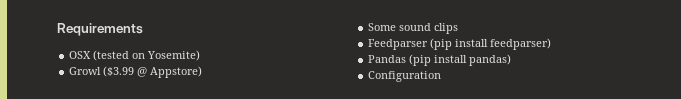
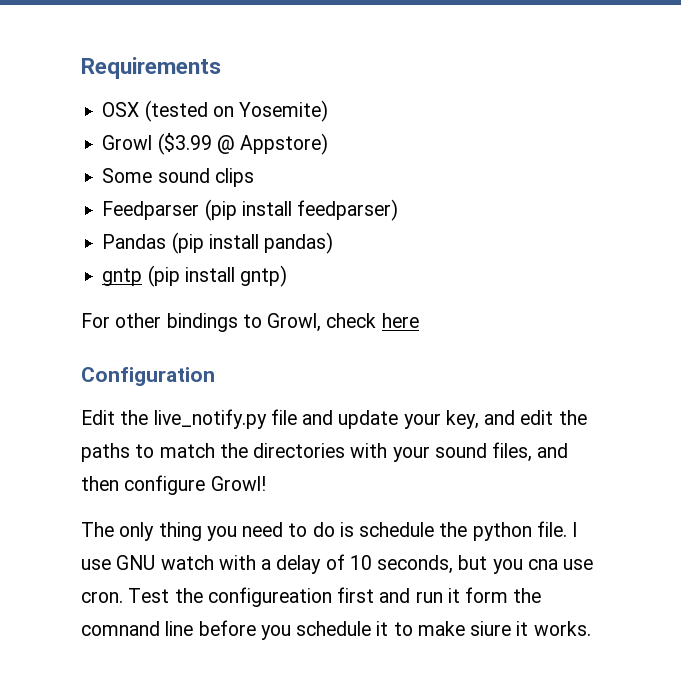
+ gntp (pip install gntp)
+ For other bindings to Growl, check here
  Configuration
+ Edit the live_notify.py file and update your key, and edit the paths to match the directories with your sound files, and then configure Growl!
+ The only thing you need to do is schedule the python file. I use GNU watch with a delay of 10 seconds, but you cna use cron. Test the configureation first and run it form the comnand line before you schedule it to make siure it works.

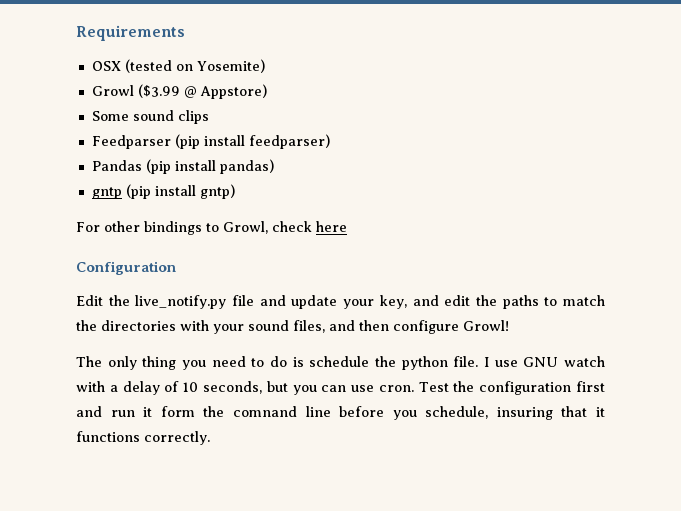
- I use GNU watch with a delay of 10 seconds, but you cna use cron.
+ I use GNU watch with a delay of 10 seconds, but you can use cron.
- Test the configureation first and run it form the comnand line before you schedule it to make siure it works.
+ Test the configuration first and run it form the comnand line before you schedule, insuring that it functions correctly.

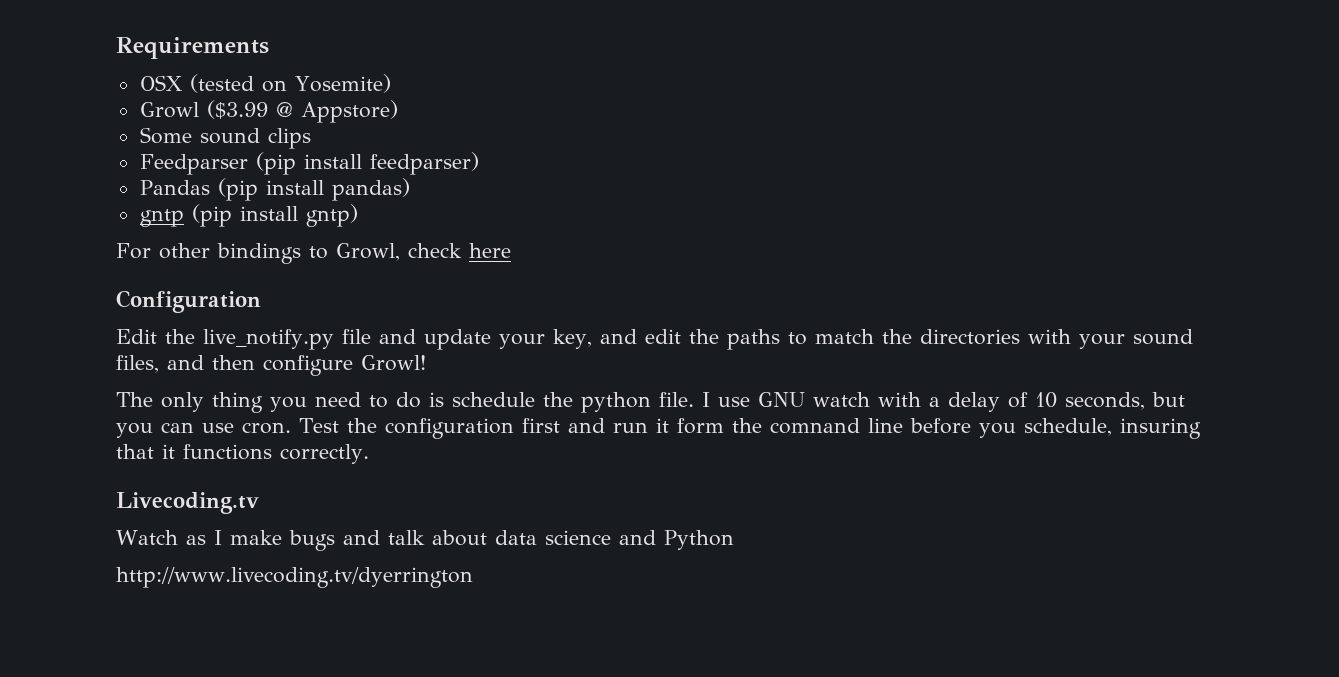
+ Livecoding.tv
+ Watch as I make bugs and talk about data science and Python
+ http://www.livecoding.tv/dyerrington

